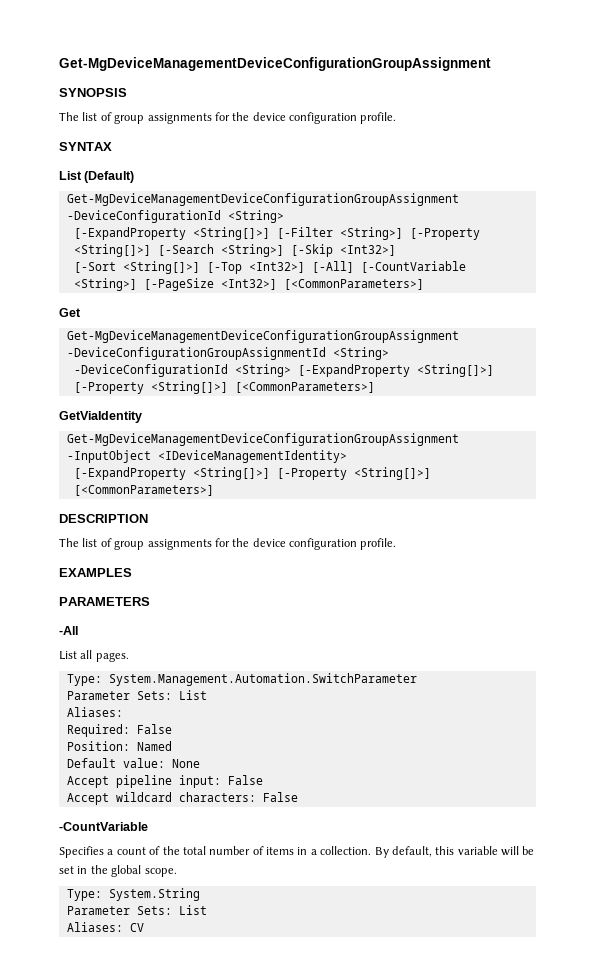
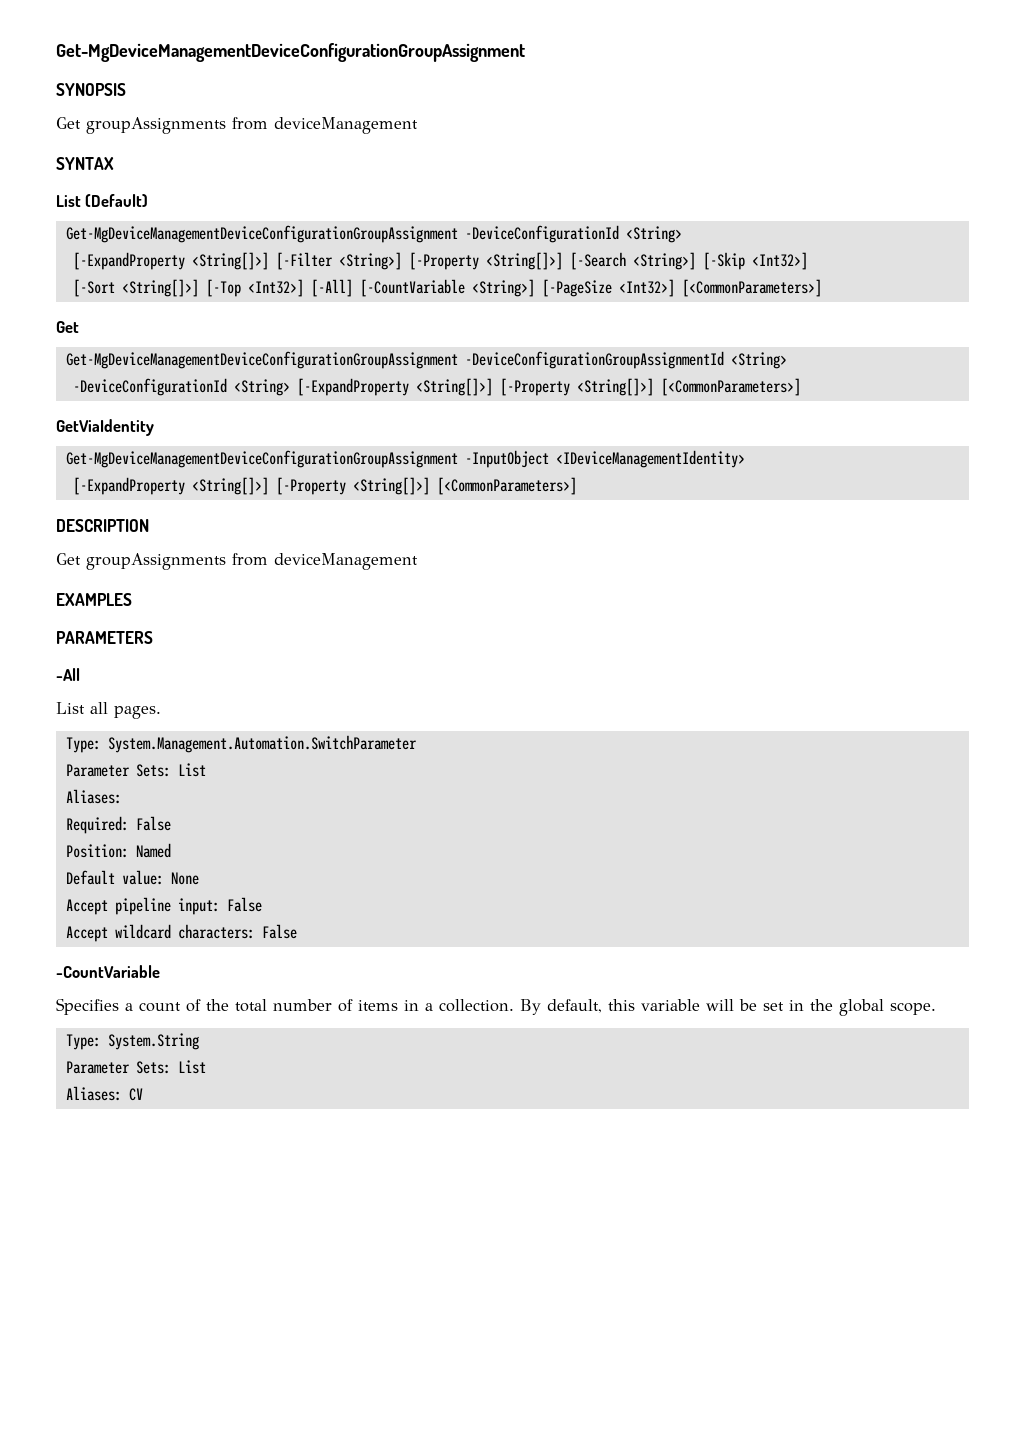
  SYNOPSIS
- The list of group assignments for the device configuration profile.
+ Get groupAssignments from deviceManagement
  DESCRIPTION
- The list of group assignments for the device configuration profile.
+ Get groupAssignments from deviceManagement

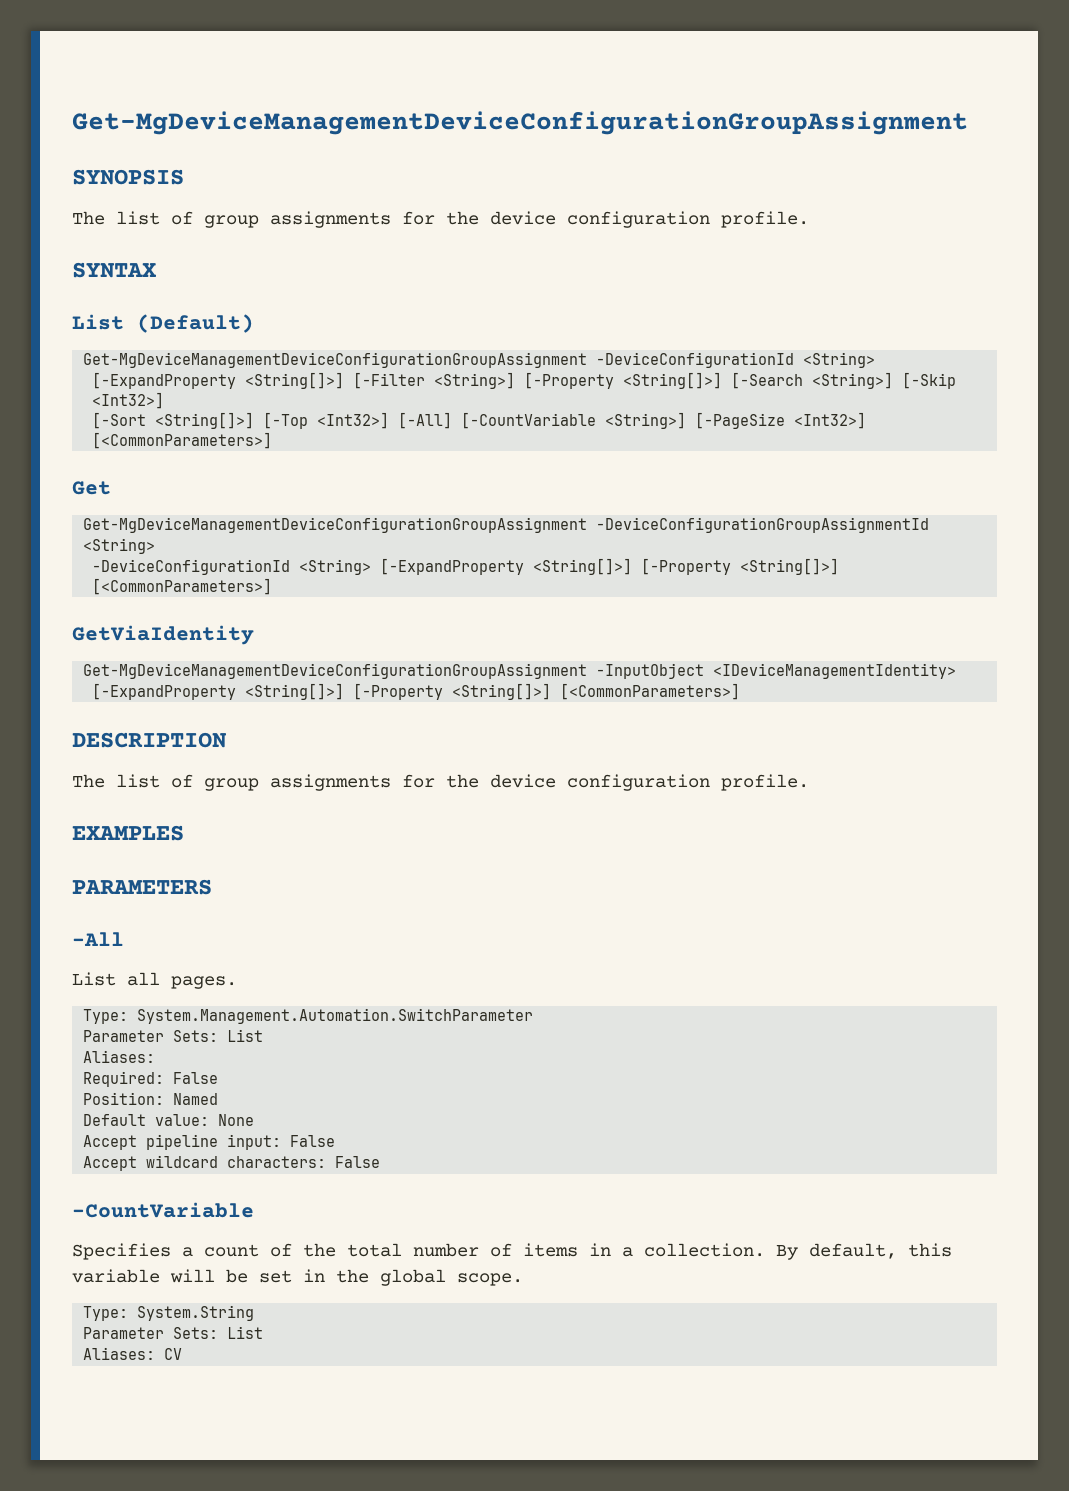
  SYNOPSIS
- Get groupAssignments from deviceManagement
+ The list of group assignments for the device configuration profile.
  DESCRIPTION
- Get groupAssignments from deviceManagement
+ The list of group assignments for the device configuration profile.

